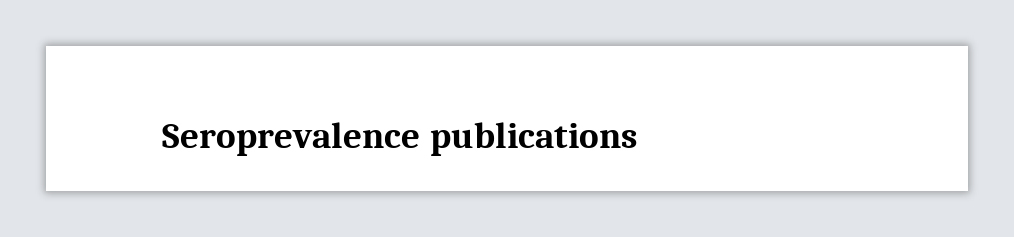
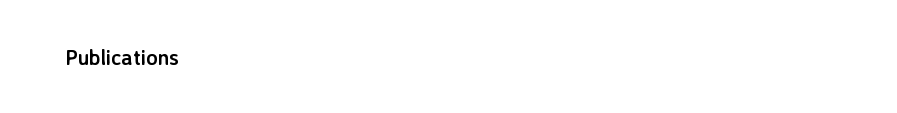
- Seroprevalence publications
+ Publications

